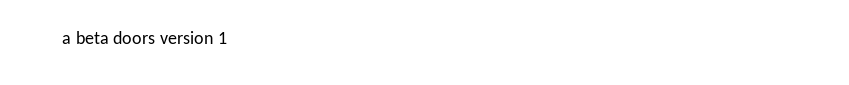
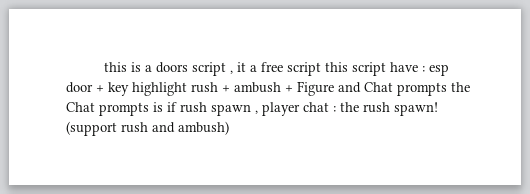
- a beta doors version 1
+ this is a doors script , it a free script this script have : esp door + key highlight rush + ambush + Figure and Chat prompts the Chat prompts is if rush spawn , player chat : the rush spawn! (support rush and ambush)

